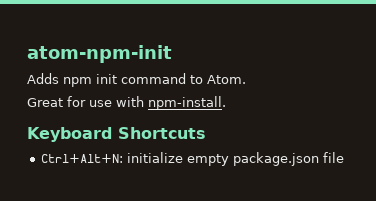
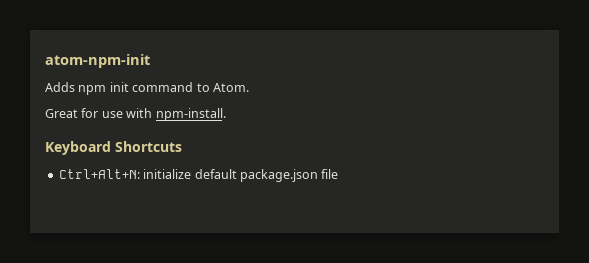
- Ctrl+Alt+N: initialize empty package.json file
+ Ctrl+Alt+N: initialize default package.json file

